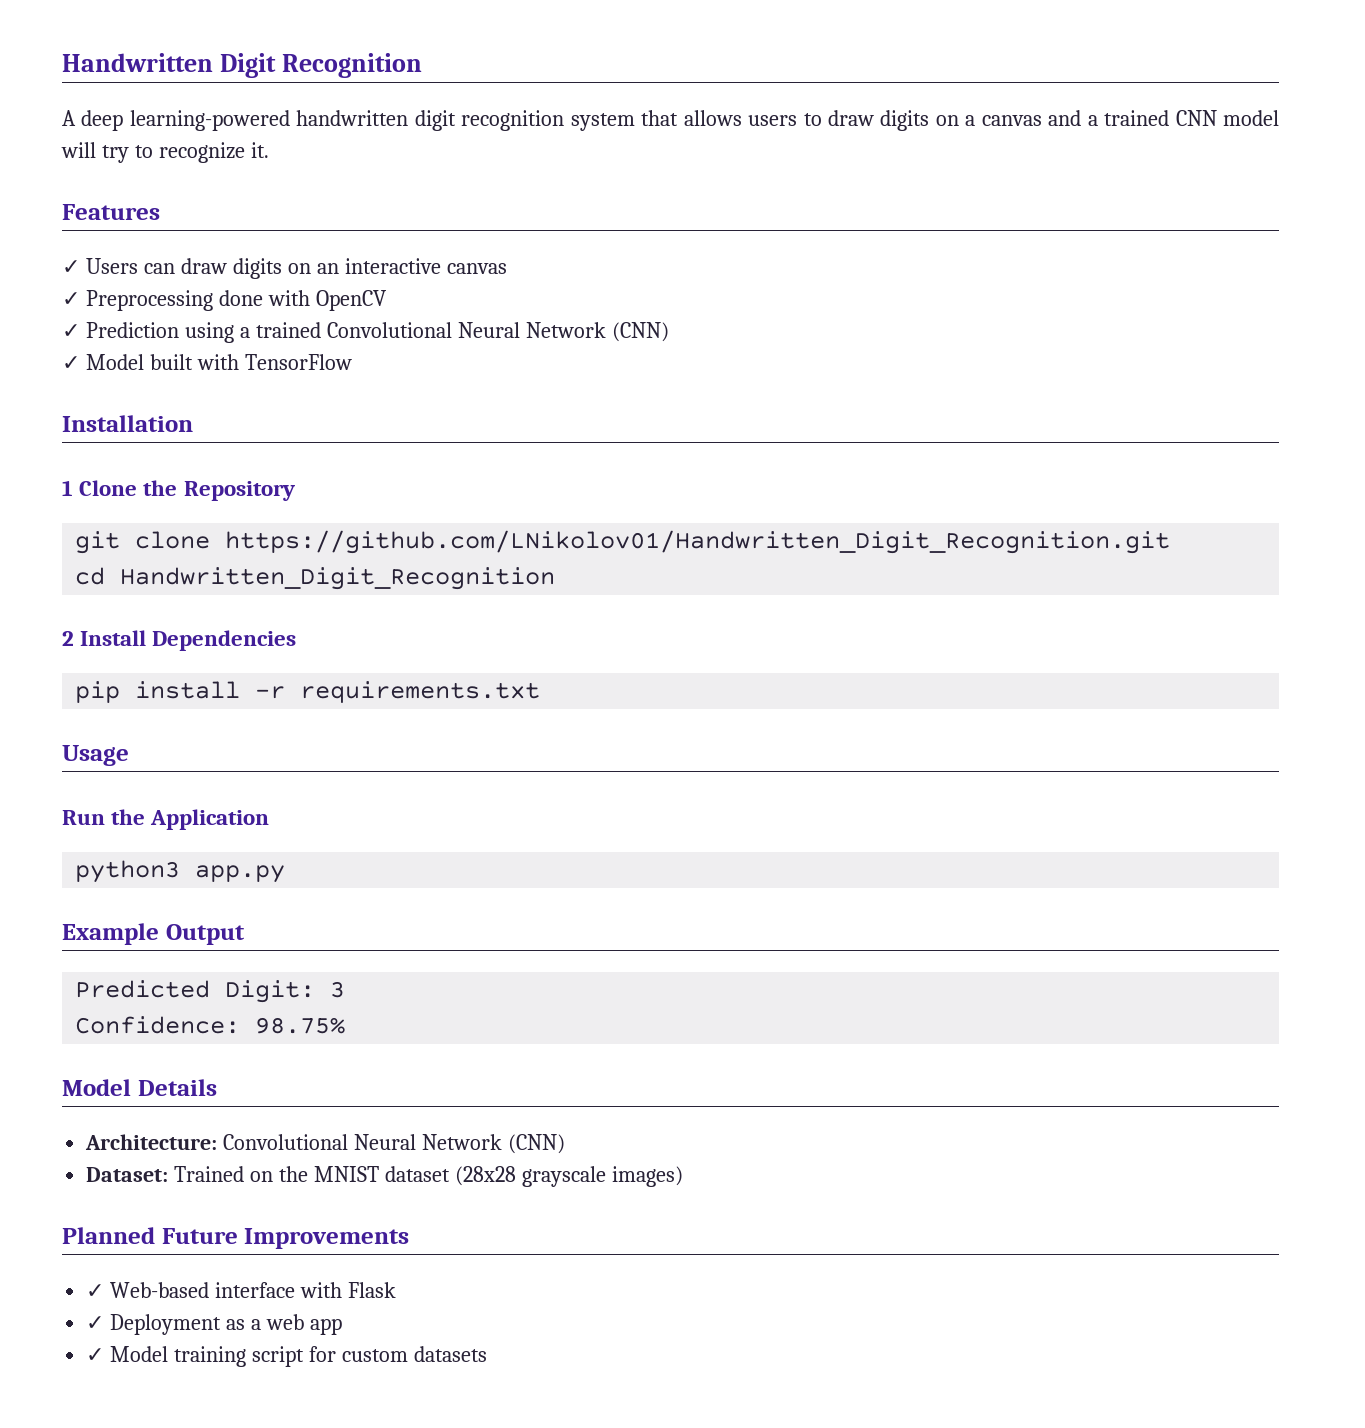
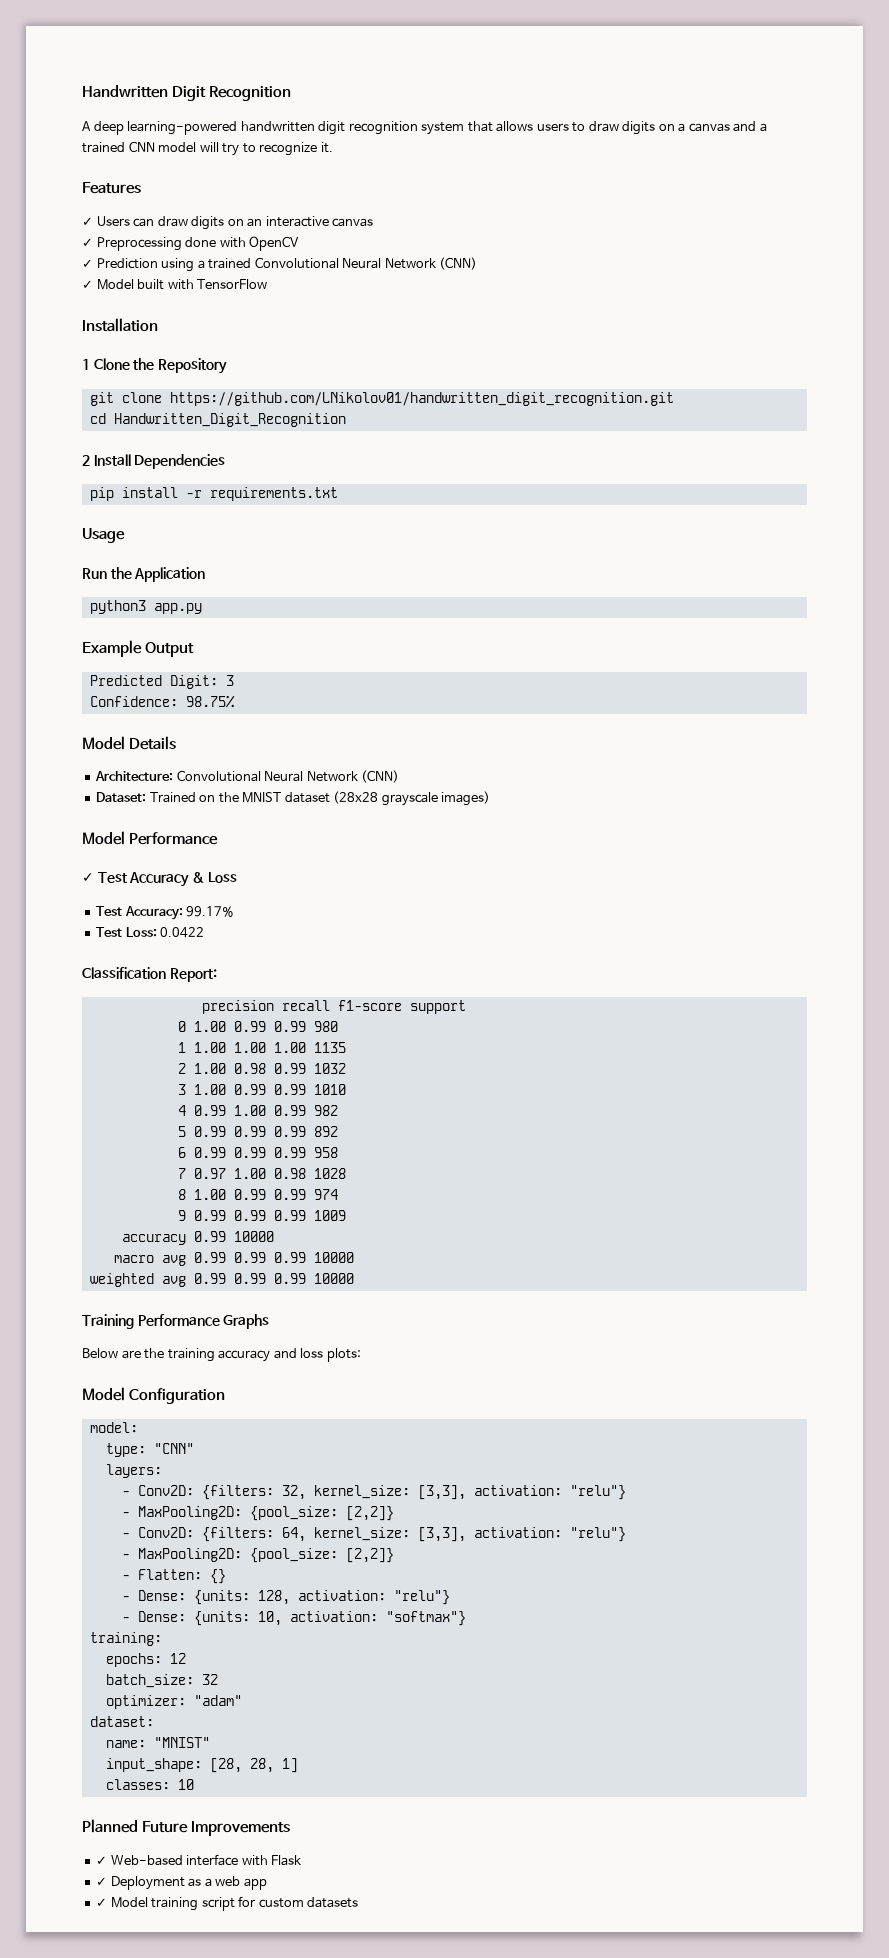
- git clone https://github.com/LNikolov01/Handwritten_Digit_Recognition.git
+ git clone https://github.com/LNikolov01/handwritten_digit_recognition.git
+ Model Performance
+ ✓ Test Accuracy & Loss
+ Test Accuracy: 99.17%
+ Test Loss: 0.0422
+ Classification Report:
+ precision recall f1-score support
+ 0 1.00 0.99 0.99 980
+ 1 1.00 1.00 1.00 1135
+ 2 1.00 0.98 0.99 1032
+ 3 1.00 0.99 0.99 1010
+ 4 0.99 1.00 0.99 982
+ 5 0.99 0.99 0.99 892
+ 6 0.99 0.99 0.99 958
+ 7 0.97 1.00 0.98 1028
+ 8 1.00 0.99 0.99 974
+ 9 0.99 0.99 0.99 1009
+ accuracy 0.99 10000
+ macro avg 0.99 0.99 0.99 10000
+ weighted avg 0.99 0.99 0.99 10000
+ Training Performance Graphs
+ Below are the training accuracy and loss plots:
+ Model Configuration
+ model:
+ type: "CNN"
+ layers:
+ - Conv2D: {filters: 32, kernel_size: [3,3], activation: "relu"}
+ - MaxPooling2D: {pool_size: [2,2]}
+ - Conv2D: {filters: 64, kernel_size: [3,3], activation: "relu"}
+ - MaxPooling2D: {pool_size: [2,2]}
+ - Flatten: {}
+ - Dense: {units: 128, activation: "relu"}
+ - Dense: {units: 10, activation: "softmax"}
+ training:
+ epochs: 12
+ batch_size: 32
+ optimizer: "adam"
+ dataset:
+ name: "MNIST"
+ input_shape: [28, 28, 1]
+ classes: 10

